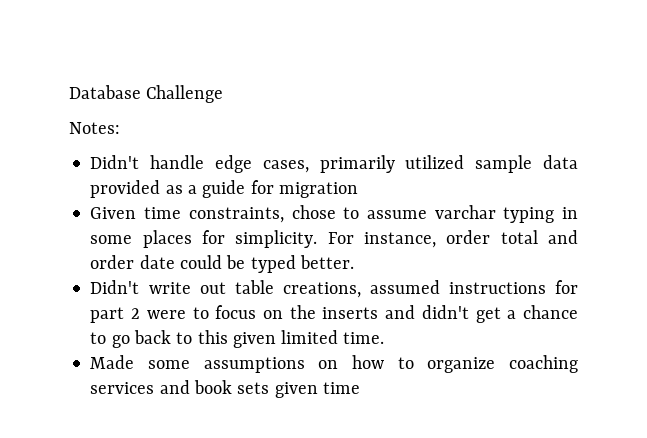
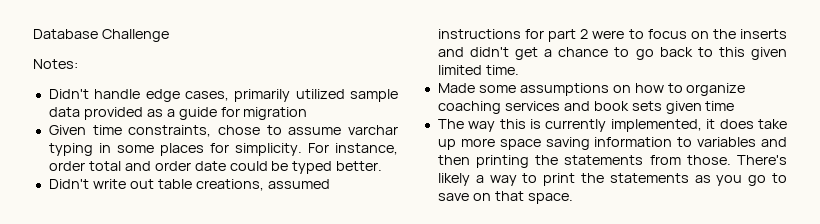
+ The way this is currently implemented, it does take up more space saving information to variables and then printing the statements from those. There's likely a way to print the statements as you go to save on that space.

